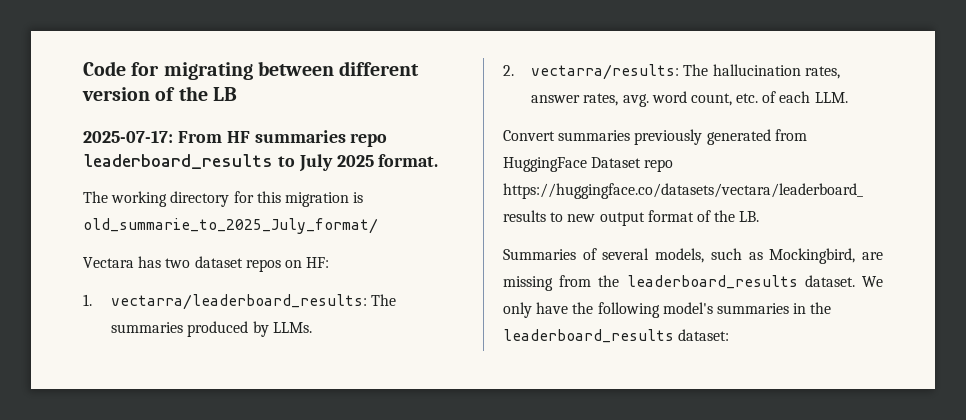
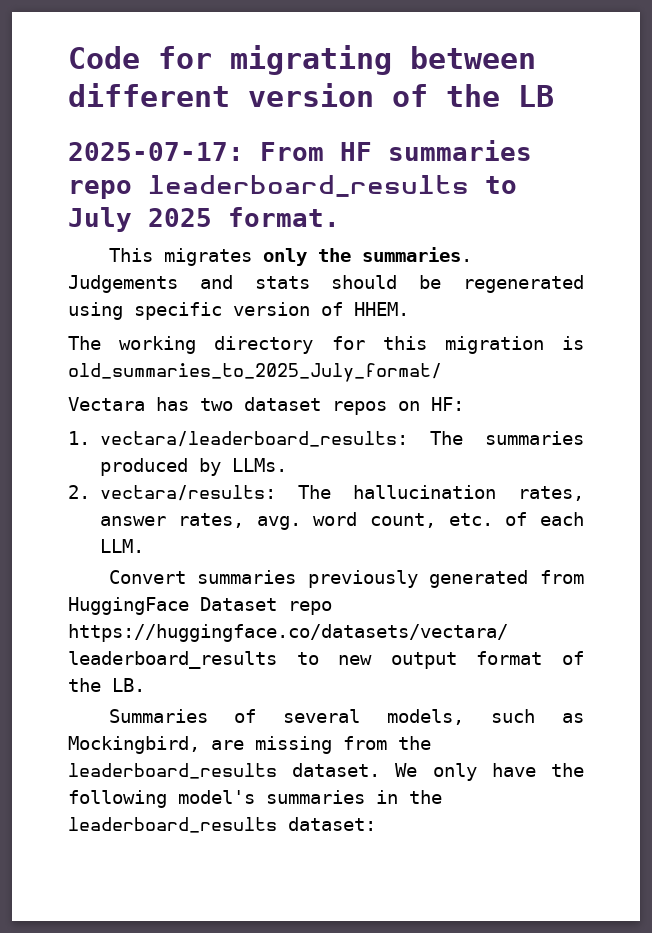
+ This migrates only the summaries. Judgements and stats should be regenerated using specific version of HHEM.
- The working directory for this migration is old_summarie_to_2025_July_format/
+ The working directory for this migration is old_summaries_to_2025_July_format/
- 1. vectarra/leaderboard_results: The summaries produced by LLMs.
+ 1. vectara/leaderboard_results: The summaries produced by LLMs.
- 2. vectarra/results: The hallucination rates, answer rates, avg. word count, etc. of each LLM.
+ 2. vectara/results: The hallucination rates, answer rates, avg. word count, etc. of each LLM.

